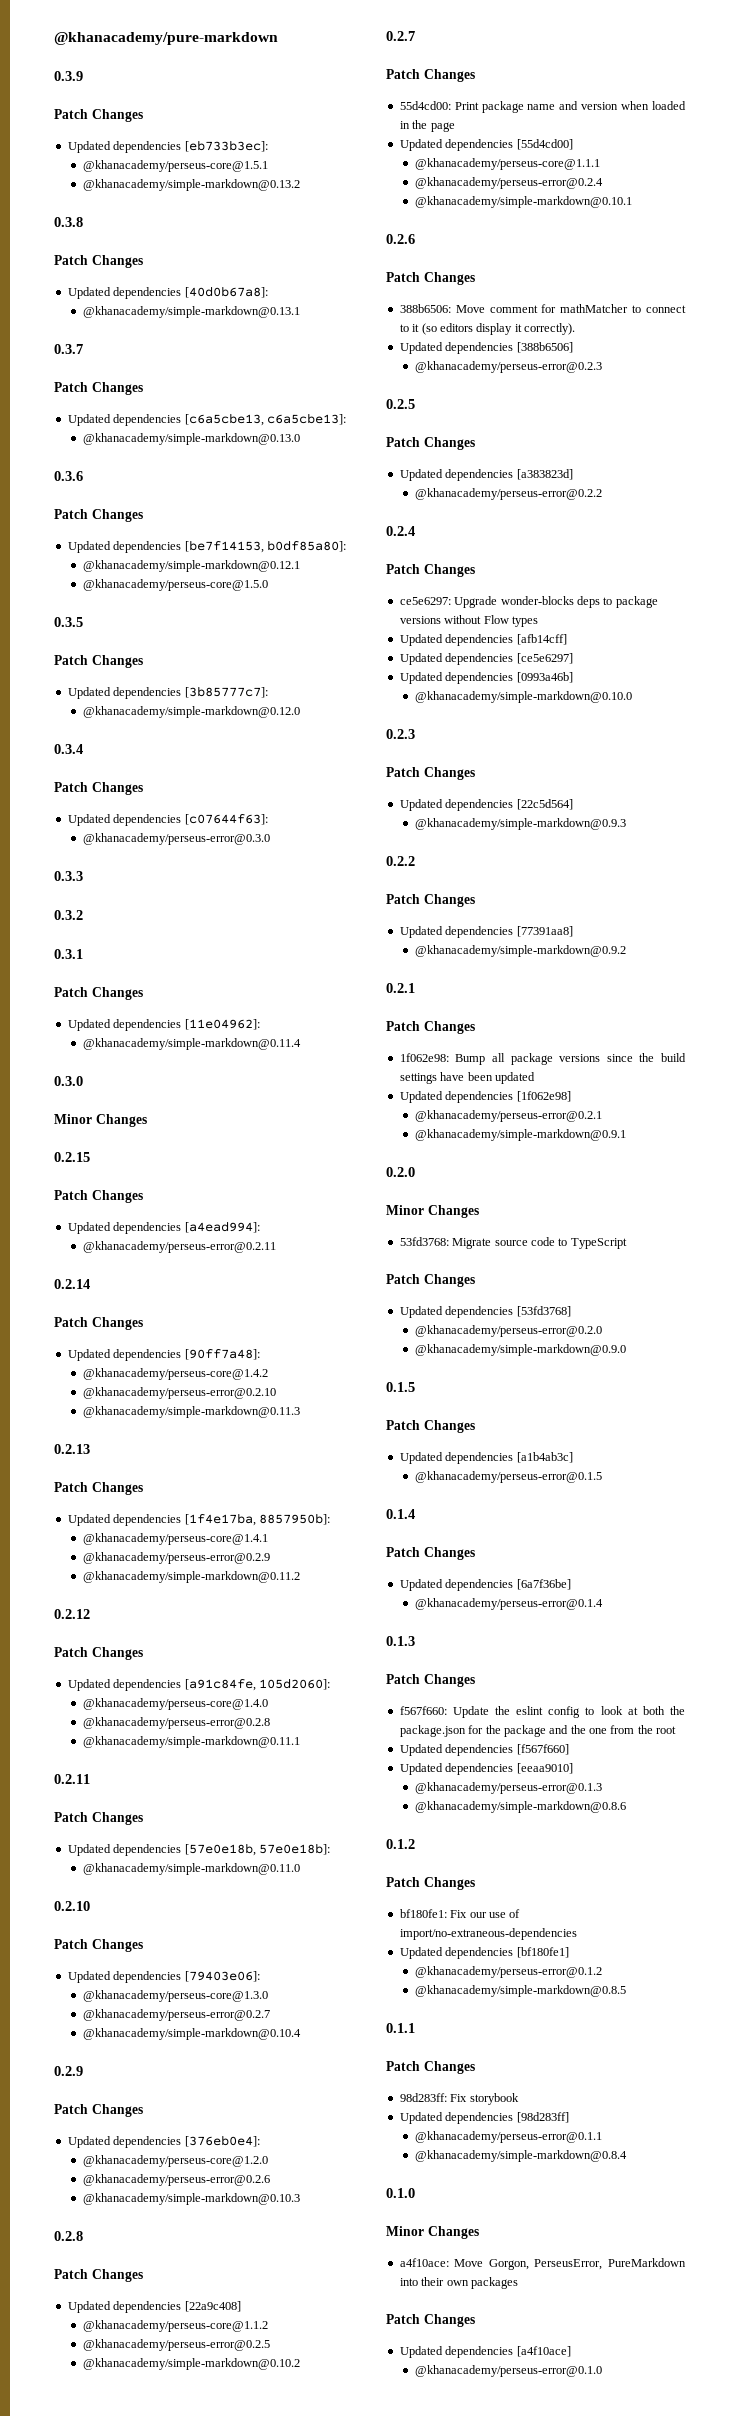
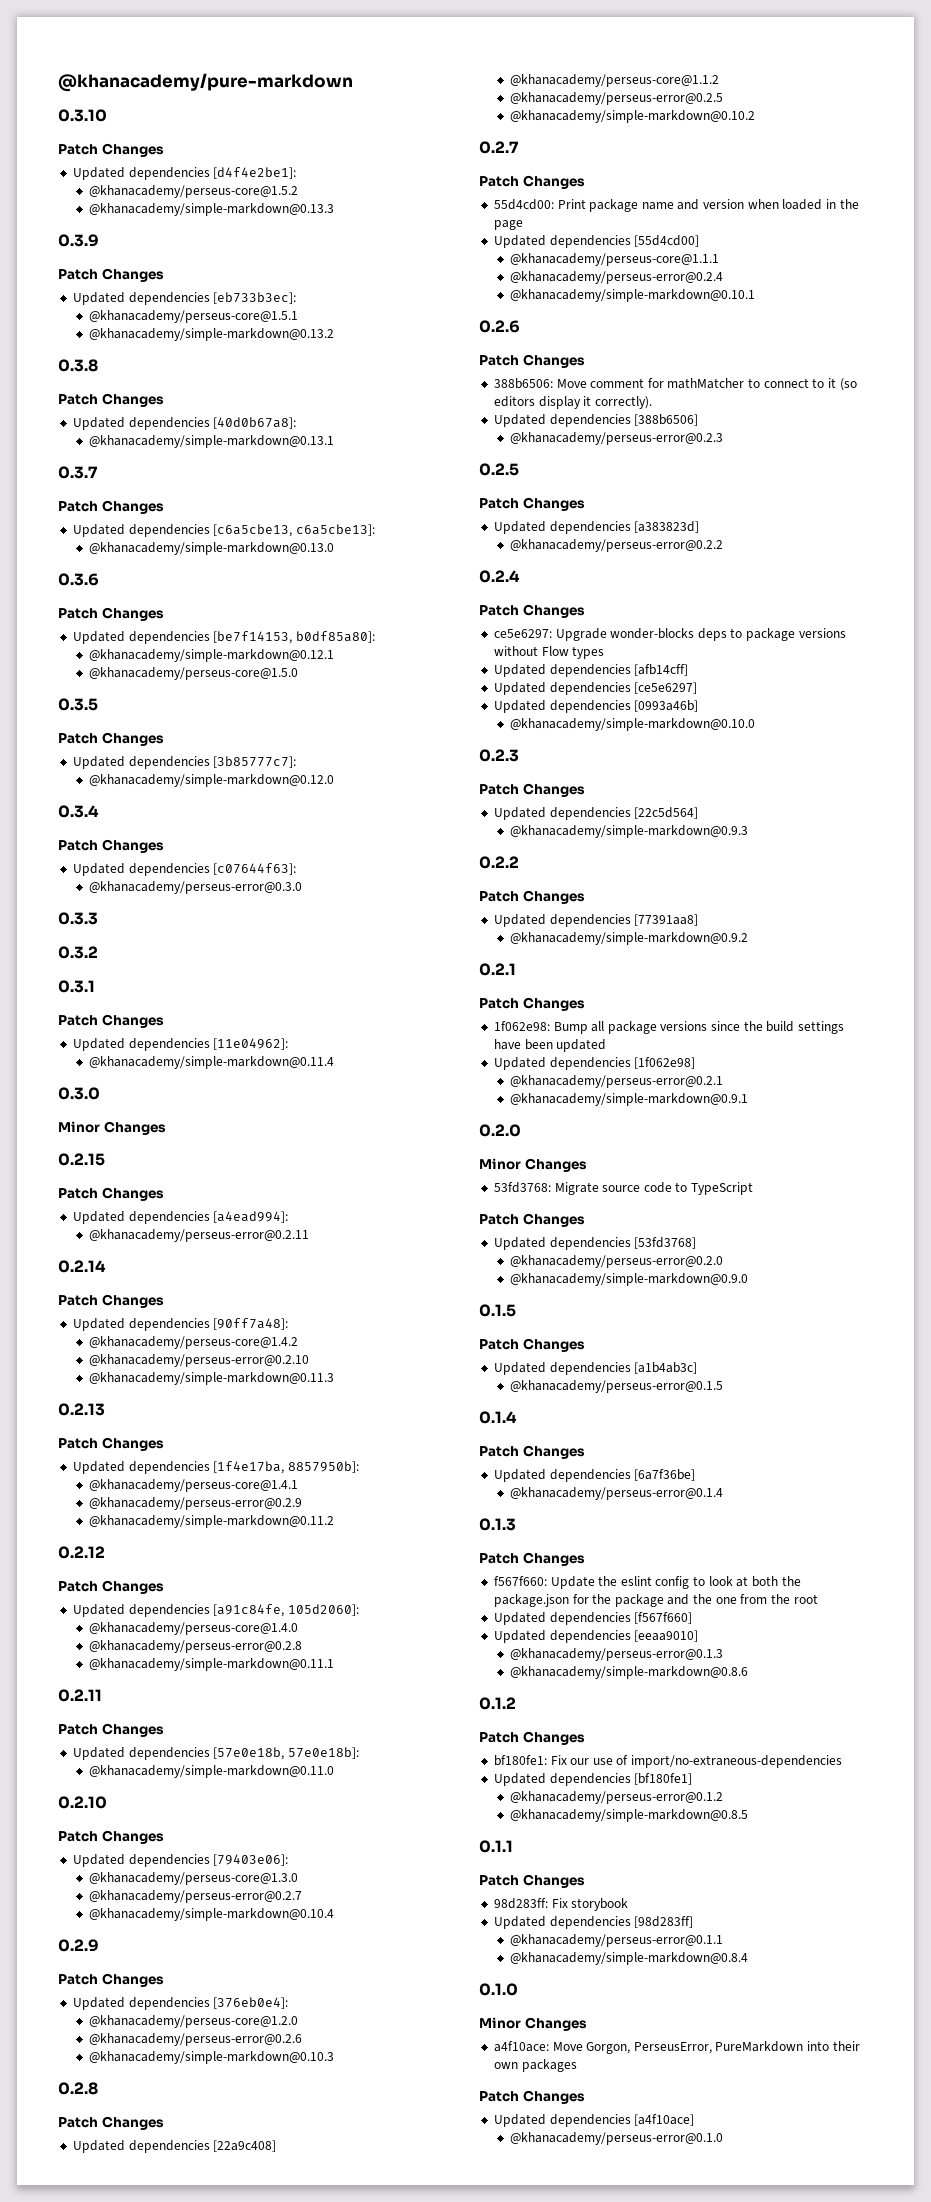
+ 0.3.10
+ Patch Changes
+ Updated dependencies [d4f4e2be1]:
+ @khanacademy/perseus-core@1.5.2
+ @khanacademy/simple-markdown@0.13.3

